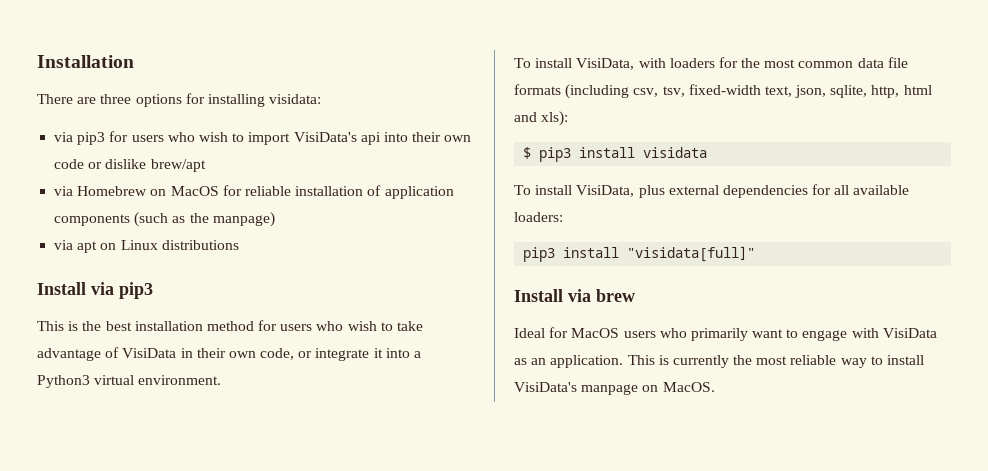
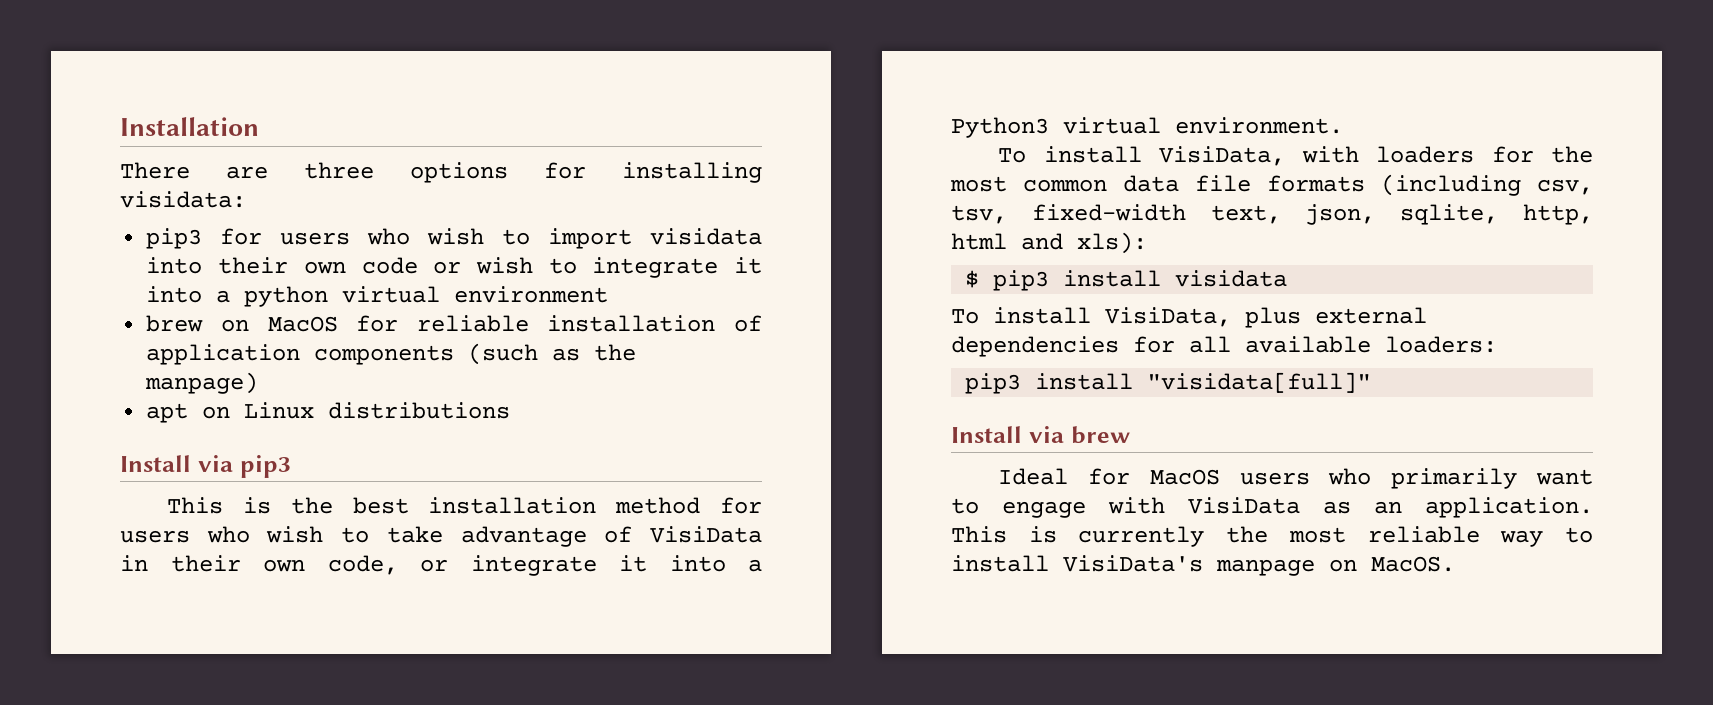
- via pip3 for users who wish to import VisiData's api into their own code or dislike brew/apt
- via Homebrew on MacOS for reliable installation of application components (such as the manpage)
+ pip3 for users who wish to import visidata into their own code or wish to integrate it into a python virtual environment
+ brew on MacOS for reliable installation of application components (such as the manpage)
- via apt on Linux distributions
+ apt on Linux distributions

